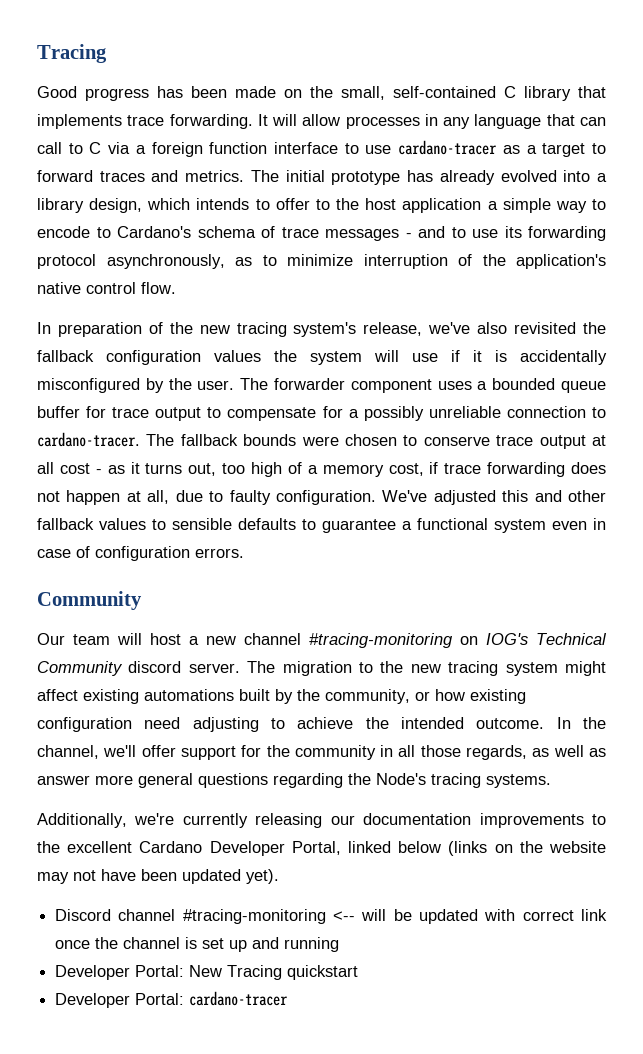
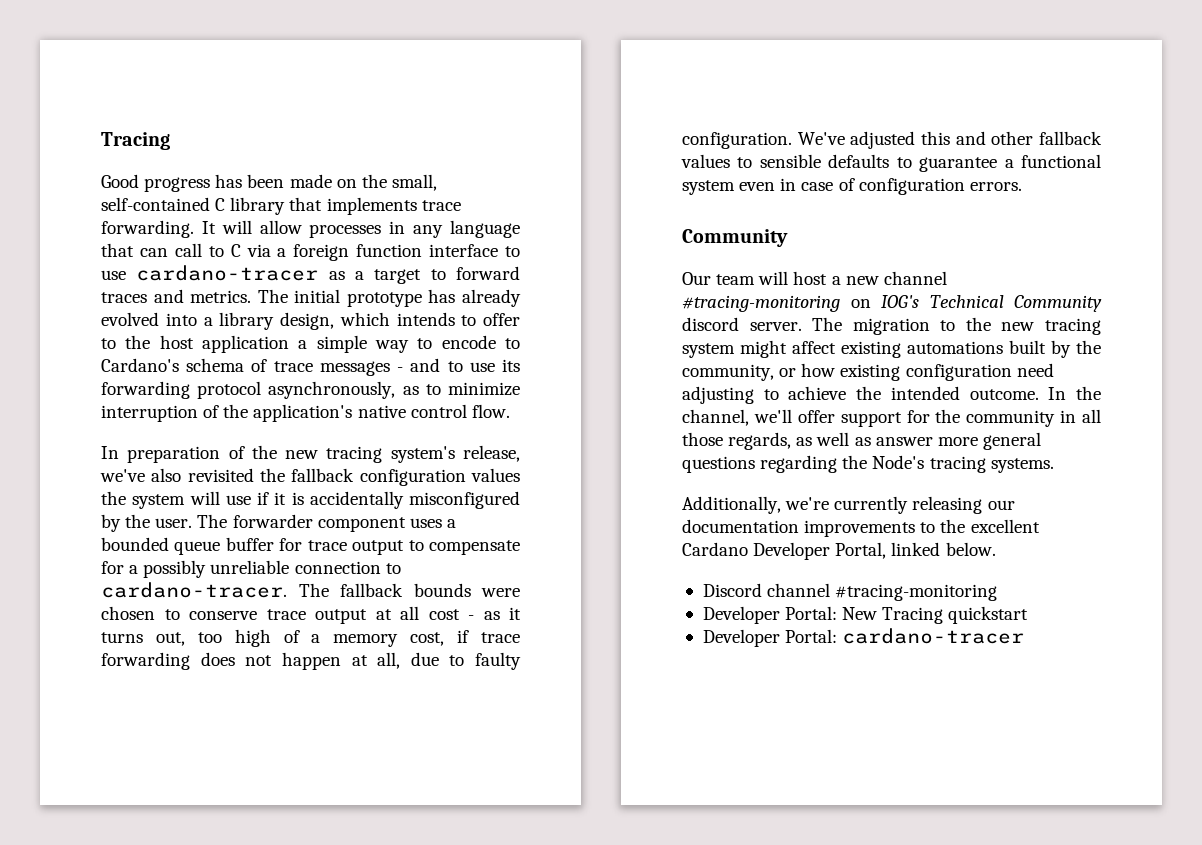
- Additionally, we're currently releasing our documentation improvements to the excellent Cardano Developer Portal, linked below (links on the website may not have been updated yet).
- Discord channel #tracing-monitoring <-- will be updated with correct link once the channel is set up and running
+ Additionally, we're currently releasing our documentation improvements to the excellent Cardano Developer Portal, linked below.
+ Discord channel #tracing-monitoring

